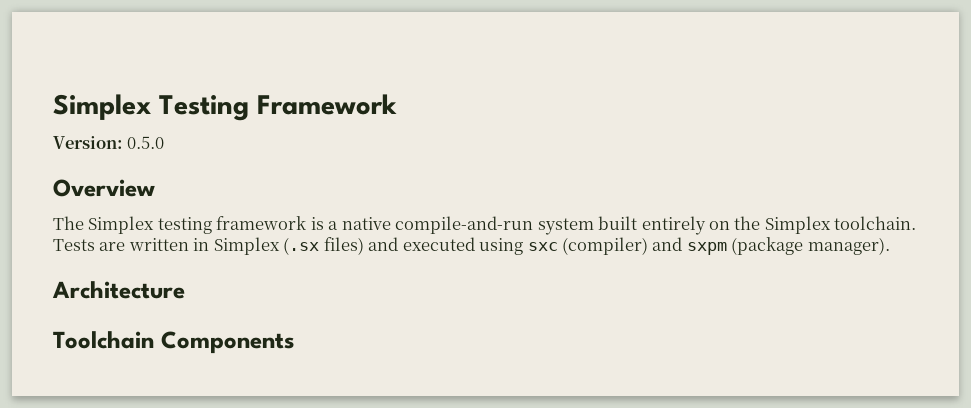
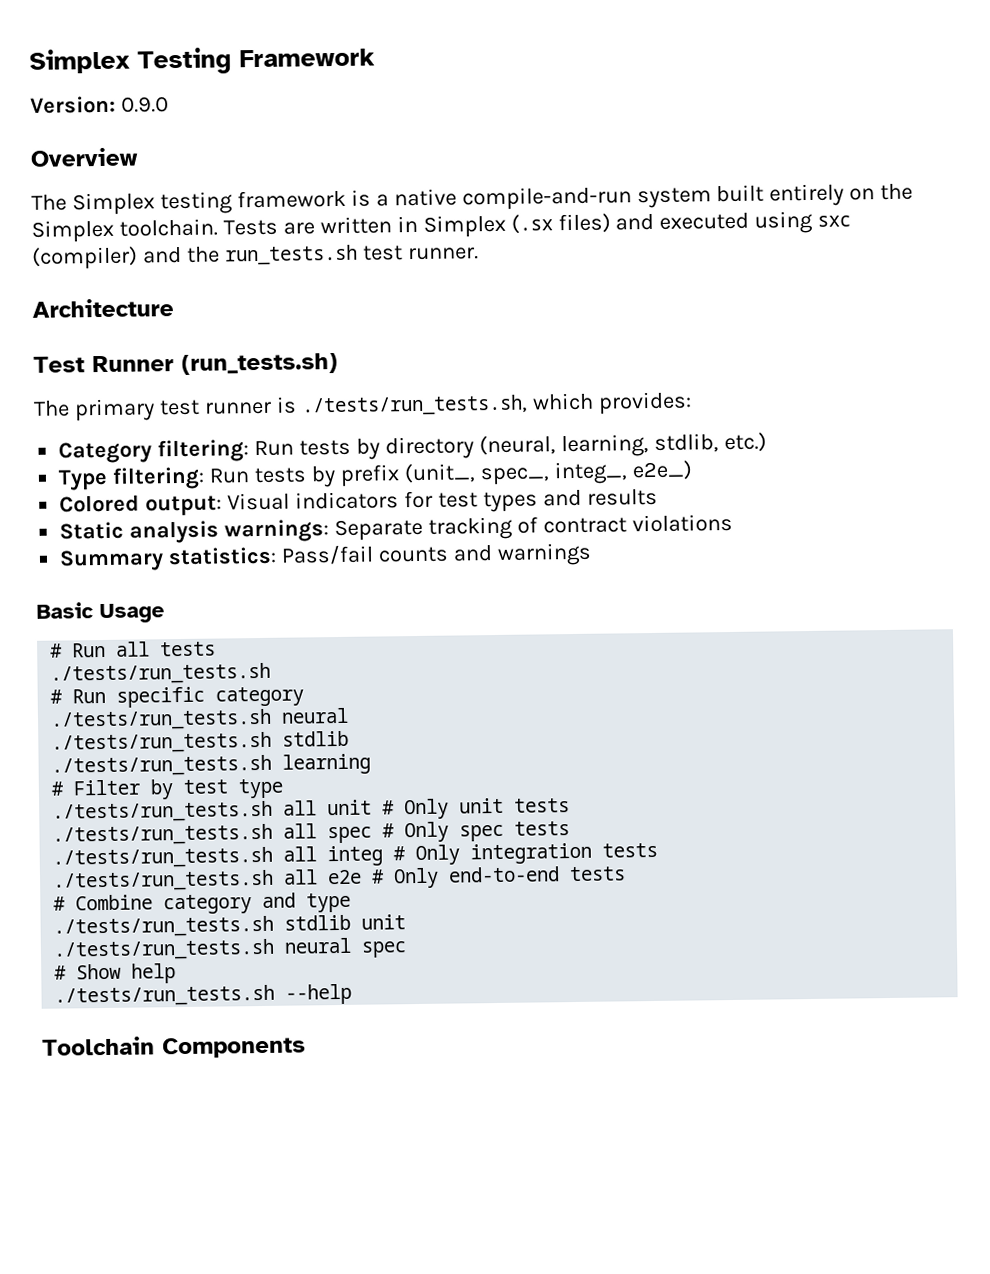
- Version: 0.5.0
+ Version: 0.9.0
- Tests are written in Simplex (.sx files) and executed using sxc (compiler) and sxpm (package manager).
+ Tests are written in Simplex (.sx files) and executed using sxc (compiler) and the run_tests.sh test runner.
  Architecture
+ Test Runner (run_tests.sh)
+ The primary test runner is ./tests/run_tests.sh, which provides:
+ Category filtering: Run tests by directory (neural, learning, stdlib, etc.)
+ Type filtering: Run tests by prefix (unit_, spec_, integ_, e2e_)
+ Colored output: Visual indicators for test types and results
+ Static analysis warnings: Separate tracking of contract violations
+ Summary statistics: Pass/fail counts and warnings
+ Basic Usage
+ # Run all tests
+ ./tests/run_tests.sh
+ # Run specific category
+ ./tests/run_tests.sh neural
+ ./tests/run_tests.sh stdlib
+ ./tests/run_tests.sh learning
+ # Filter by test type
+ ./tests/run_tests.sh all unit # Only unit tests
+ ./tests/run_tests.sh all spec # Only spec tests
+ ./tests/run_tests.sh all integ # Only integration tests
+ ./tests/run_tests.sh all e2e # Only end-to-end tests
+ # Combine category and type
+ ./tests/run_tests.sh stdlib unit
+ ./tests/run_tests.sh neural spec
+ # Show help
+ ./tests/run_tests.sh --help

